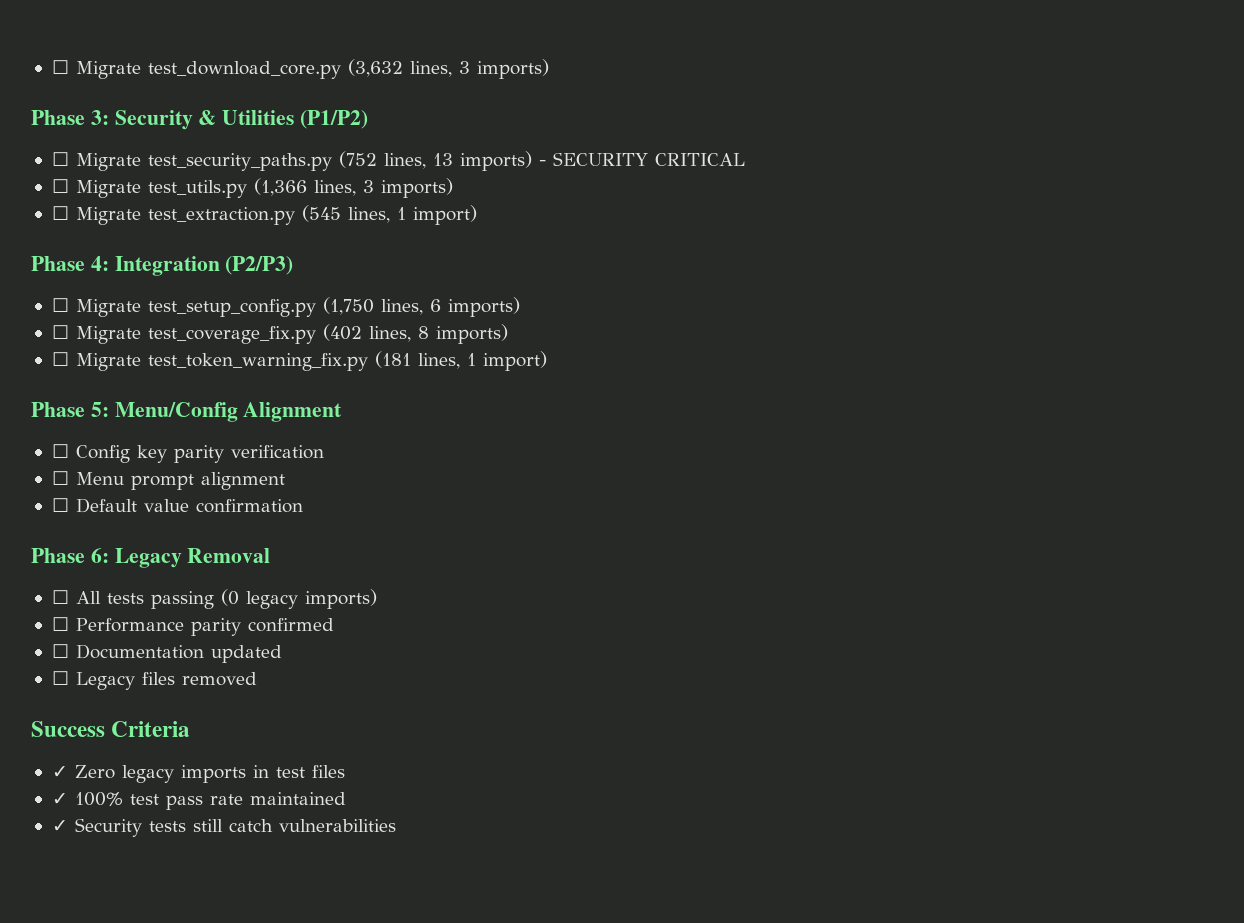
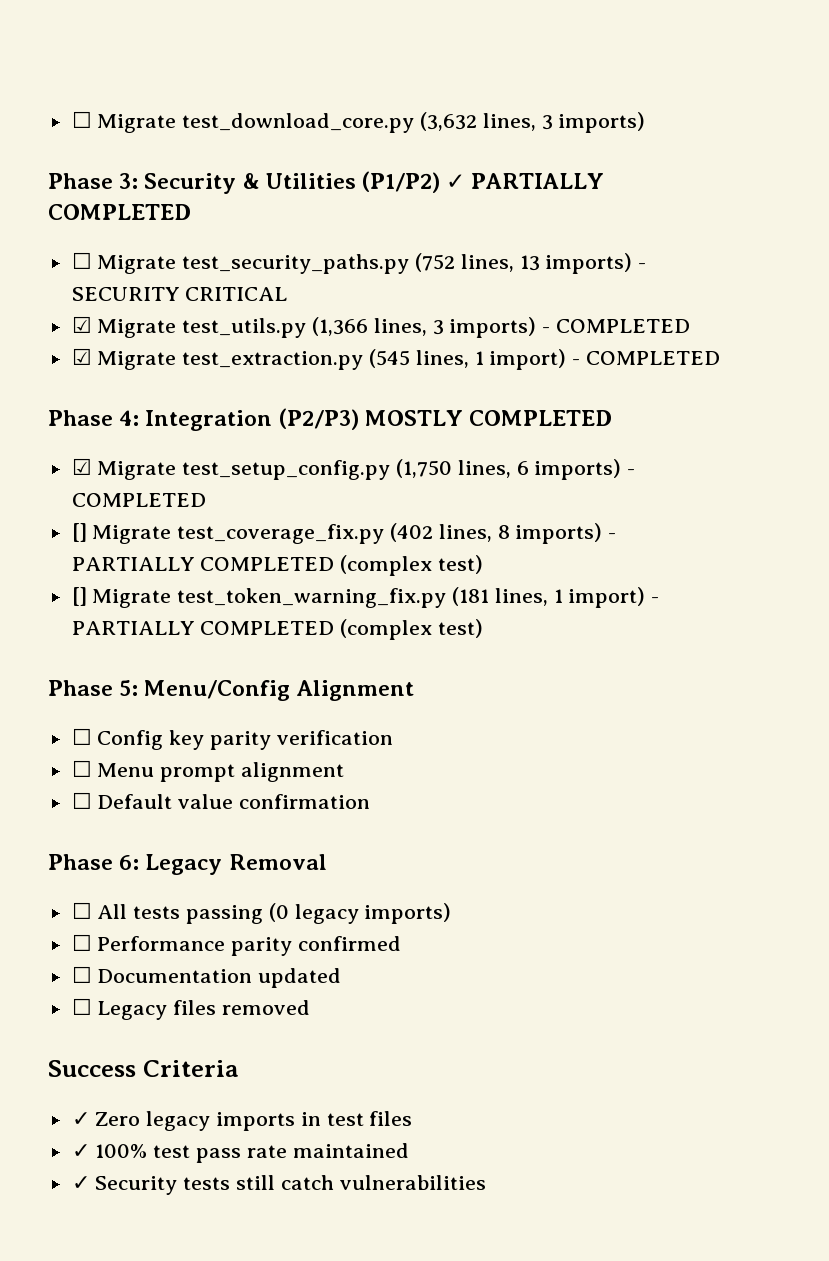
- Phase 3: Security & Utilities (P1/P2)
+ Phase 3: Security & Utilities (P1/P2) ✓ PARTIALLY COMPLETED
- ☐ Migrate test_utils.py (1,366 lines, 3 imports)
- ☐ Migrate test_extraction.py (545 lines, 1 import)
+ ☑ Migrate test_utils.py (1,366 lines, 3 imports) - COMPLETED
+ ☑ Migrate test_extraction.py (545 lines, 1 import) - COMPLETED
- Phase 4: Integration (P2/P3)
- ☐ Migrate test_setup_config.py (1,750 lines, 6 imports)
- ☐ Migrate test_coverage_fix.py (402 lines, 8 imports)
- ☐ Migrate test_token_warning_fix.py (181 lines, 1 import)
+ Phase 4: Integration (P2/P3) MOSTLY COMPLETED
+ ☑ Migrate test_setup_config.py (1,750 lines, 6 imports) - COMPLETED
+ [] Migrate test_coverage_fix.py (402 lines, 8 imports) - PARTIALLY COMPLETED (complex test)
+ [] Migrate test_token_warning_fix.py (181 lines, 1 import) - PARTIALLY COMPLETED (complex test)

